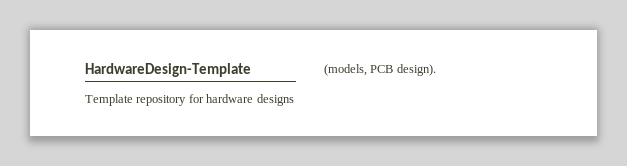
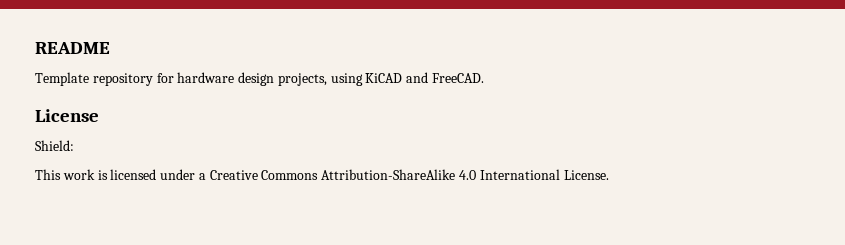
- HardwareDesign-Template
+ README
- Template repository for hardware designs (models, PCB design).
+ Template repository for hardware design projects, using KiCAD and FreeCAD.
+ License
+ Shield:
+ This work is licensed under a Creative Commons Attribution-ShareAlike 4.0 International License.

